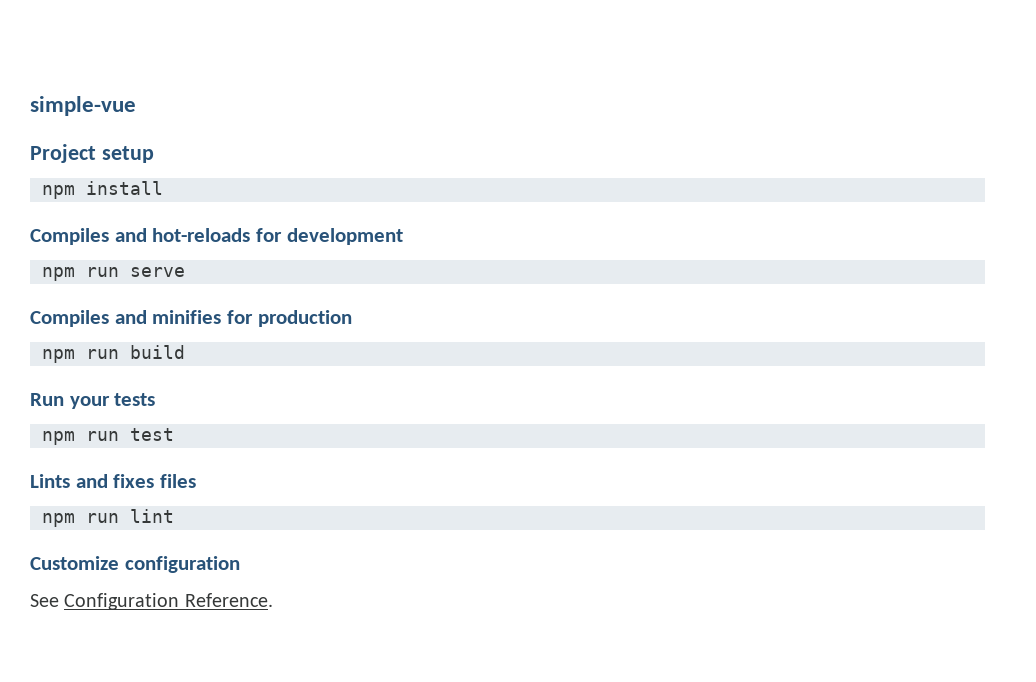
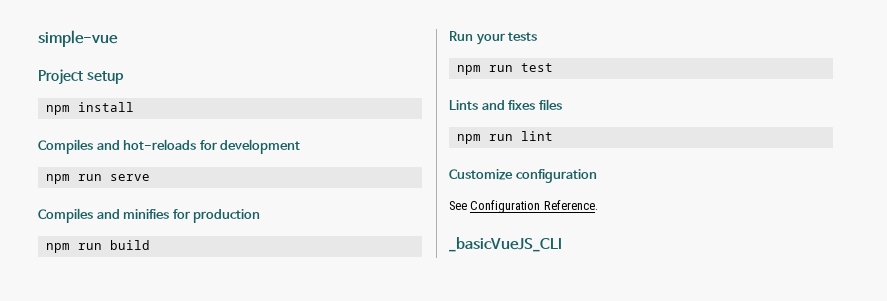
+ _basicVueJS_CLI

